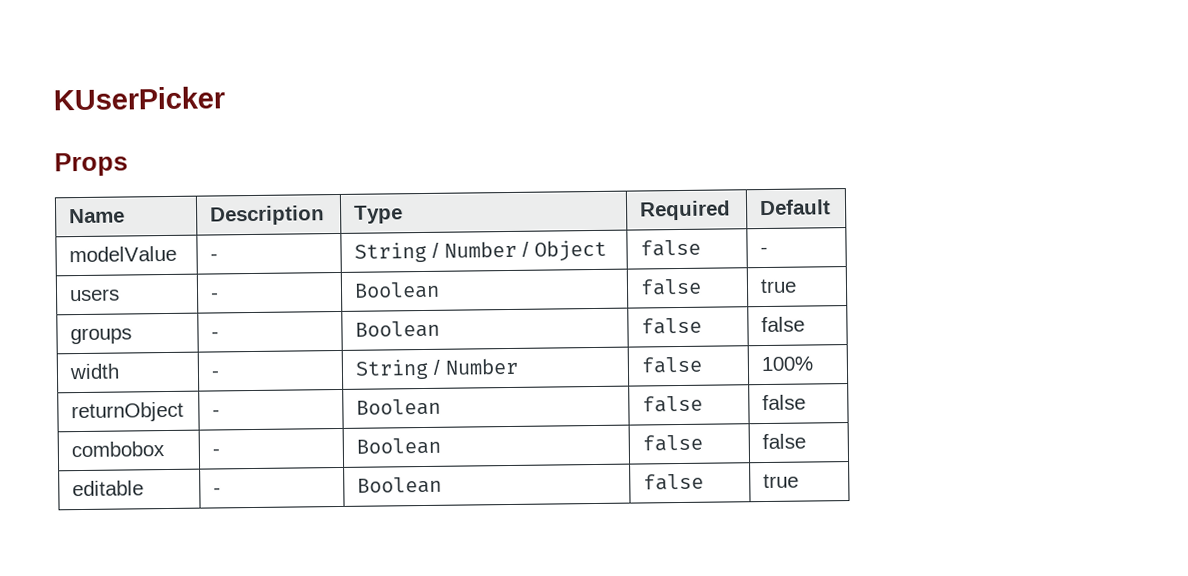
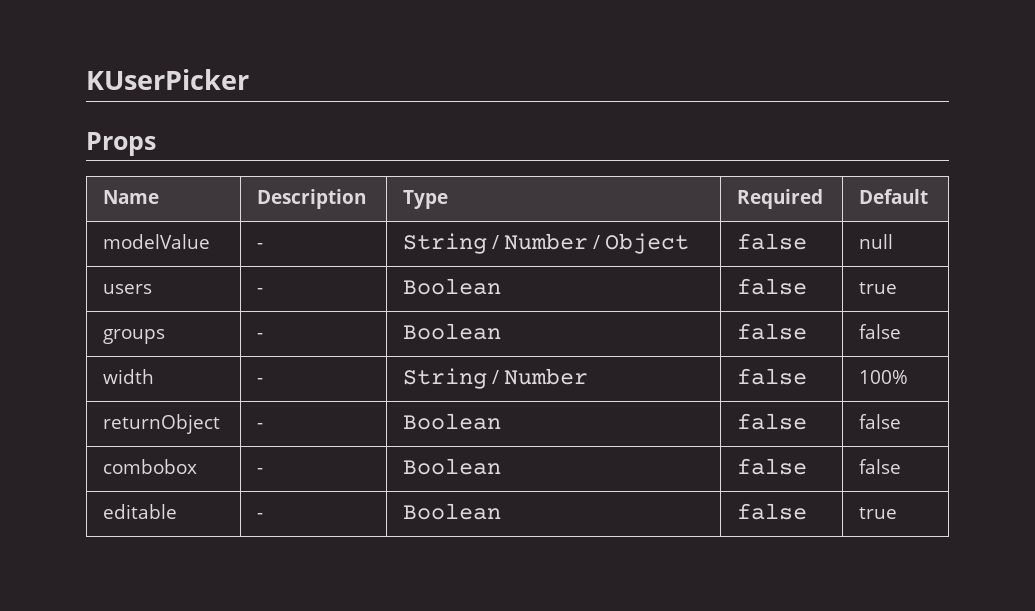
- modelValue | - | String / Number / Object | false | -
+ modelValue | - | String / Number / Object | false | null

